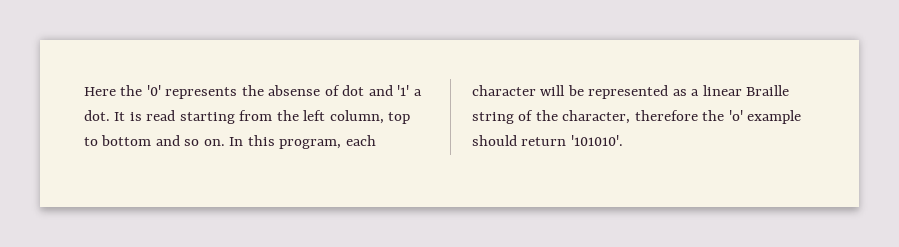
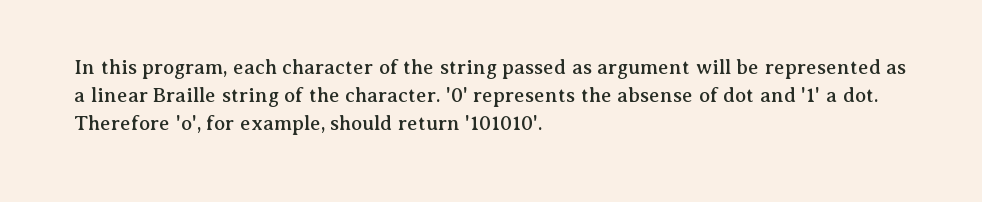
- Here the '0' represents the absense of dot and '1' a dot.
+ In this program, each character of the string passed as argument will be represented as a linear Braille string of the character. '0' represents the absense of dot and '1' a dot.
- It is read starting from the left column, top to bottom and so on. In this program, each character will be represented as a linear Braille string of the character, therefore the 'o' example should return '101010'.
+ Therefore 'o', for example, should return '101010'.

